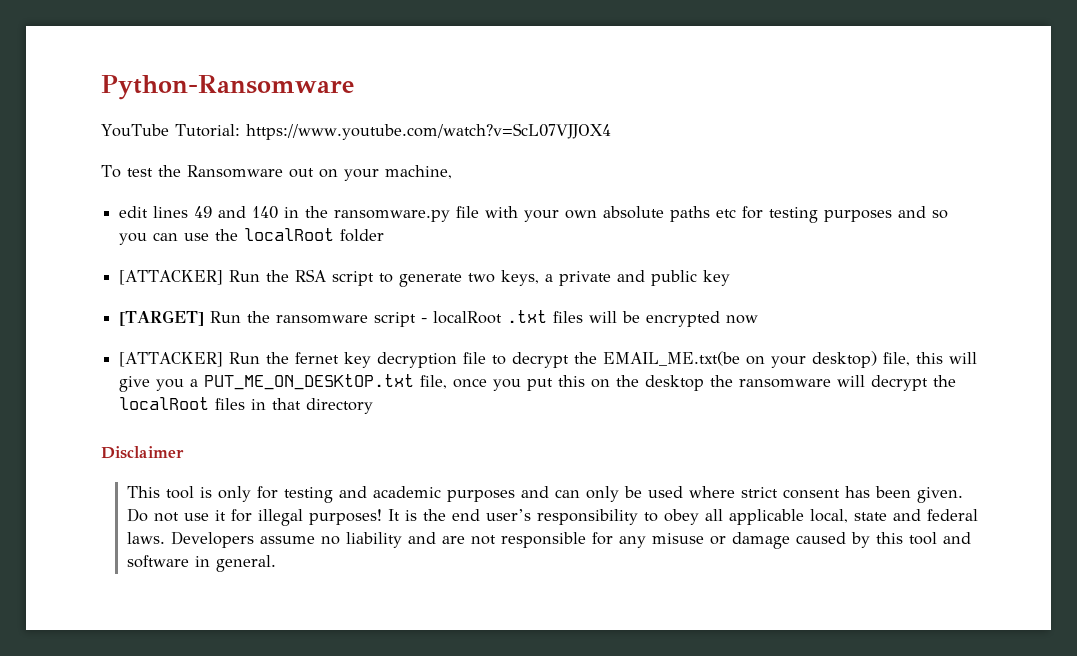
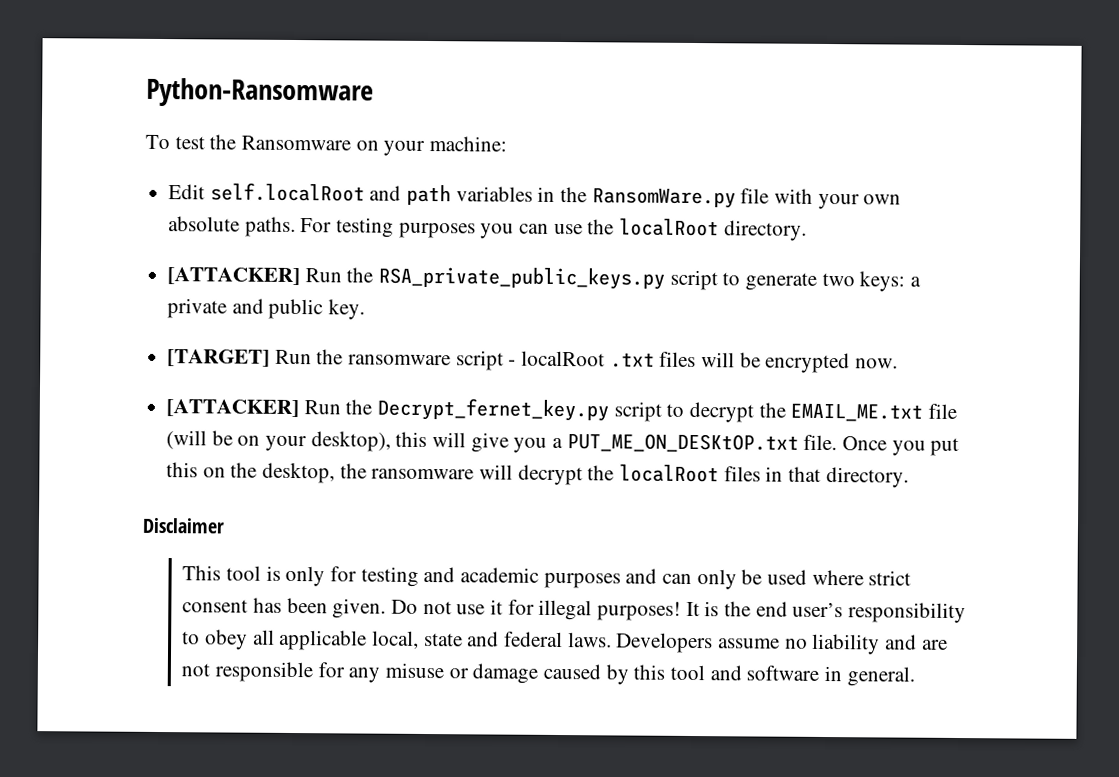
- YouTube Tutorial: https://www.youtube.com/watch?v=ScL07VJJOX4
- To test the Ransomware out on your machine,
- edit lines 49 and 140 in the ransomware.py file with your own absolute paths etc for testing purposes and so you can use the localRoot folder
- [ATTACKER] Run the RSA script to generate two keys, a private and public key
+ To test the Ransomware on your machine:
+ Edit self.localRoot and path variables in the RansomWare.py file with your own absolute paths. For testing purposes you can use the localRoot directory.
+ [ATTACKER] Run the RSA_private_public_keys.py script to generate two keys: a private and public key.
- [TARGET] Run the ransomware script - localRoot .txt files will be encrypted now
- [ATTACKER] Run the fernet key decryption file to decrypt the EMAIL_ME.txt(be on your desktop) file, this will give you a PUT_ME_ON_DESKtOP.txt file, once you put this on the desktop the ransomware will decrypt the localRoot files in that directory
+ [TARGET] Run the ransomware script - localRoot .txt files will be encrypted now.
+ [ATTACKER] Run the Decrypt_fernet_key.py script to decrypt the EMAIL_ME.txt file (will be on your desktop), this will give you a PUT_ME_ON_DESKtOP.txt file. Once you put this on the desktop, the ransomware will decrypt the localRoot files in that directory.

